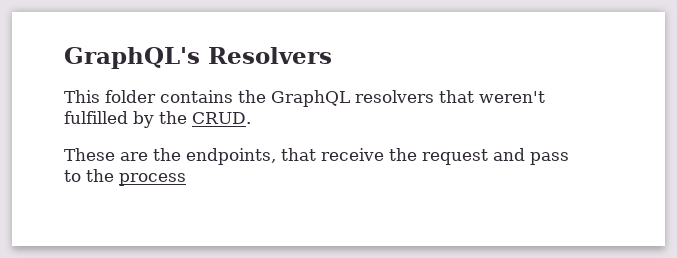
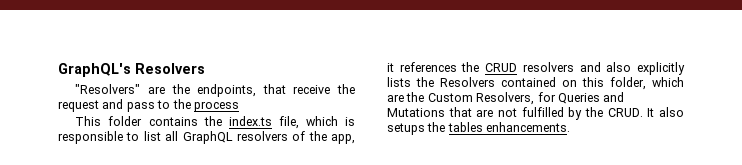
- This folder contains the GraphQL resolvers that weren't fulfilled by the CRUD.
- These are the endpoints, that receive the request and pass to the process
+ "Resolvers" are the endpoints, that receive the request and pass to the process
+ This folder contains the index.ts file, which is responsible to list all GraphQL resolvers of the app, it references the CRUD resolvers and also explicitly lists the Resolvers contained on this folder, which are the Custom Resolvers, for Queries and Mutations that are not fulfilled by the CRUD. It also setups the tables enhancements.

